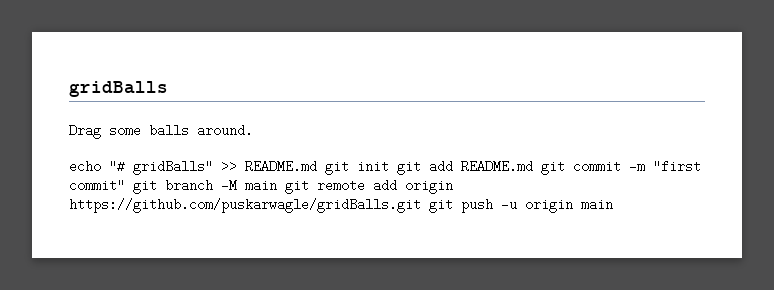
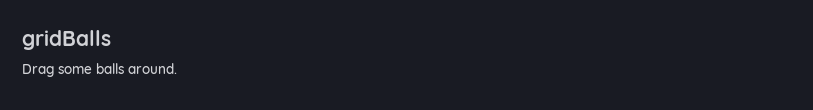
- echo "# gridBalls" >> README.md git init git add README.md git commit -m "first commit" git branch -M main git remote add origin https://github.com/puskarwagle/gridBalls.git git push -u origin main

